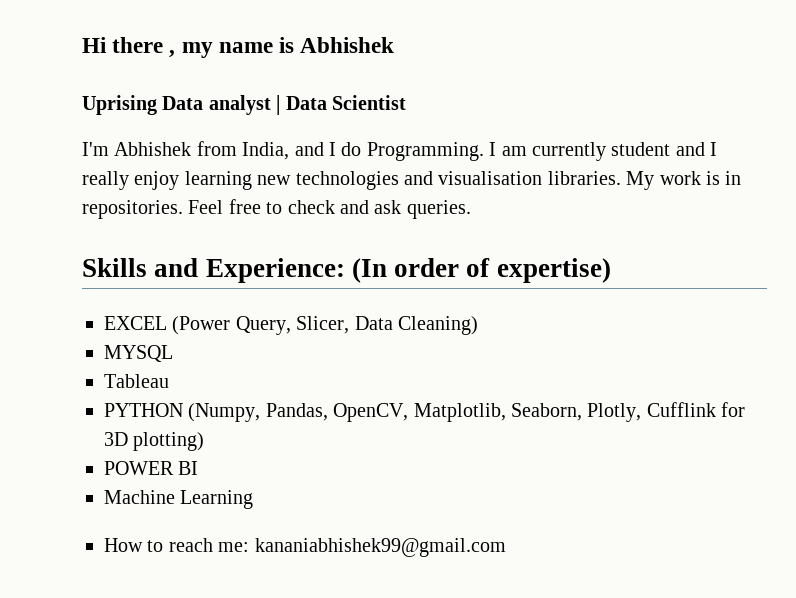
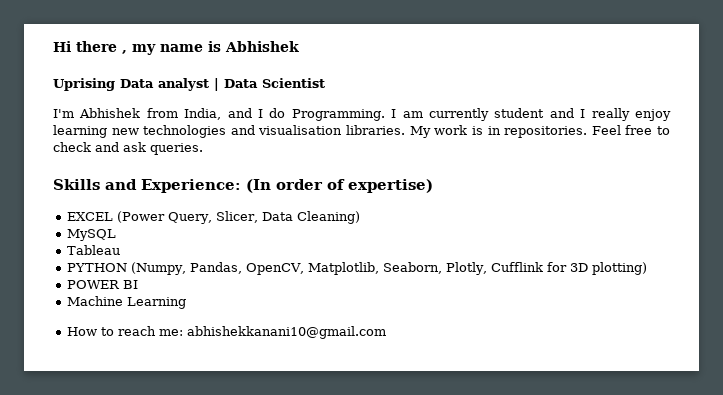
- MYSQL
+ MySQL
- How to reach me: kananiabhishek99@gmail.com
+ How to reach me: abhishekkanani10@gmail.com

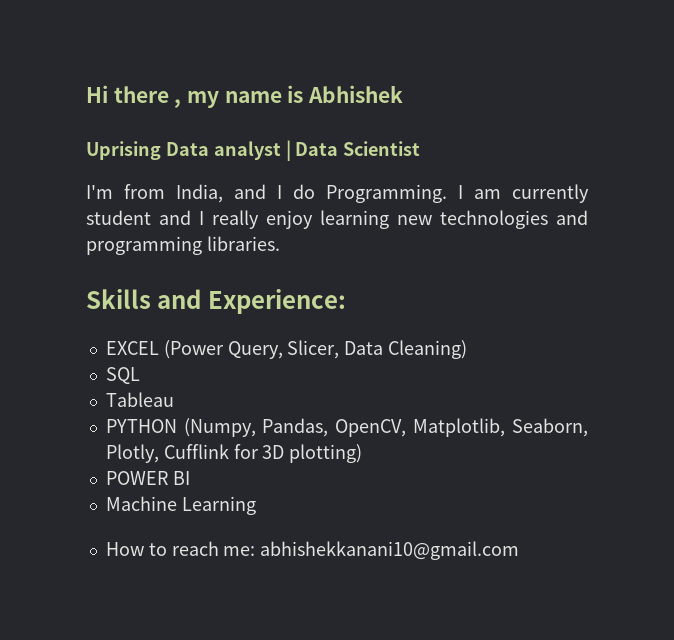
- I'm Abhishek from India, and I do Programming.
+ I'm from India, and I do Programming.
- I am currently student and I really enjoy learning new technologies and visualisation libraries. My work is in repositories. Feel free to check and ask queries.
+ I am currently student and I really enjoy learning new technologies and programming libraries.
- Skills and Experience: (In order of expertise)
+ Skills and Experience:
- MySQL
+ SQL

